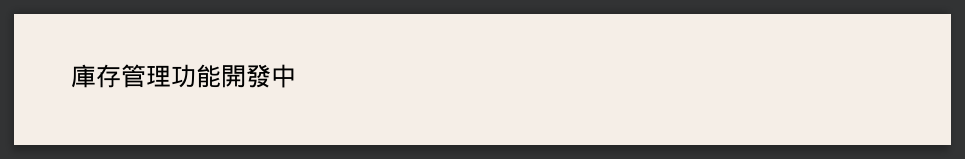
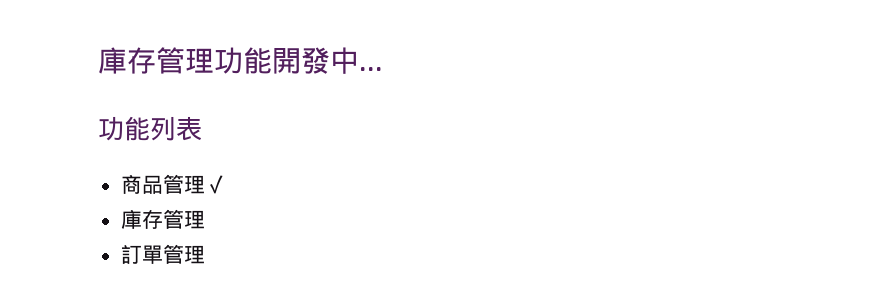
- 庫存管理功能開發中
+ 庫存管理功能開發中...
+ 功能列表
+ 商品管理✓
+ 庫存管理
+ 訂單管理

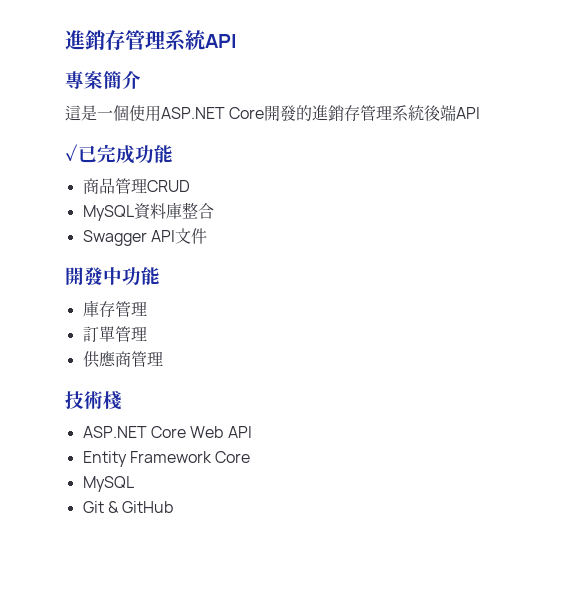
- 庫存管理功能開發中...
- 功能列表
- 商品管理✓
+ 進銷存管理系統API
+ 專案簡介
+ 這是一個使用ASP.NET Core開發的進銷存管理系統後端API
+ ✓已完成功能
+ 商品管理CRUD
+ MySQL資料庫整合
+ Swagger API文件
+ 開發中功能
  庫存管理
  訂單管理
+ 供應商管理
+ 技術棧
+ ASP.NET Core Web API
+ Entity Framework Core
+ MySQL
+ Git & GitHub

